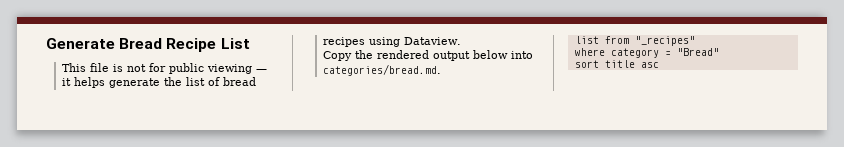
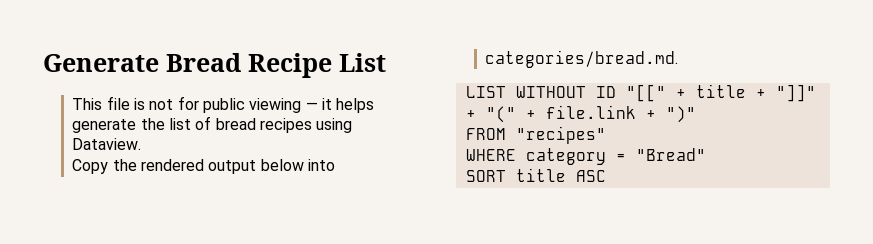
- list from "_recipes"
- where category = "Bread"
+ LIST WITHOUT ID "[[" + title + "]]" + "(" + file.link + ")"
+ FROM "recipes"
+ WHERE category = "Bread"
- sort title asc
+ SORT title ASC

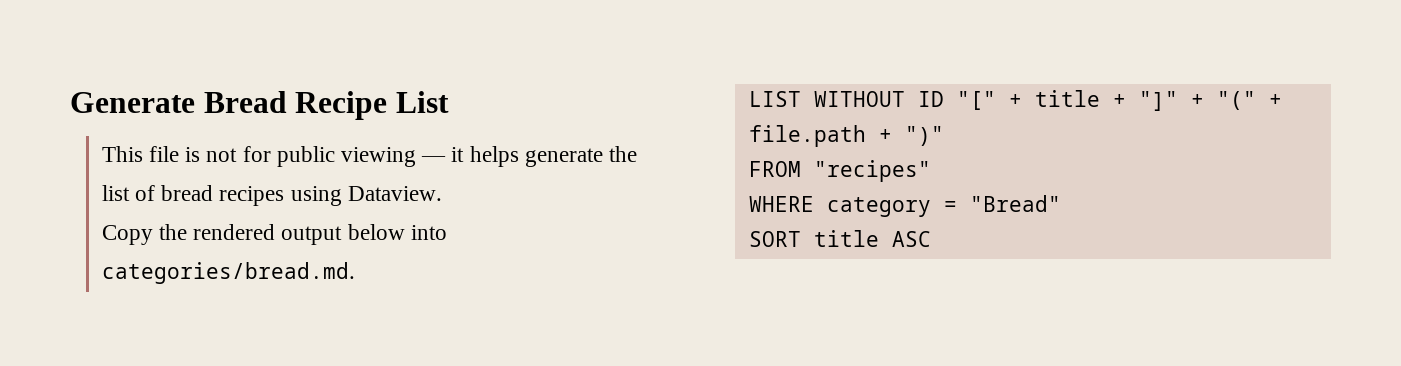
- LIST WITHOUT ID "[[" + title + "]]" + "(" + file.link + ")"
+ LIST WITHOUT ID "[" + title + "]" + "(" + file.path + ")"

